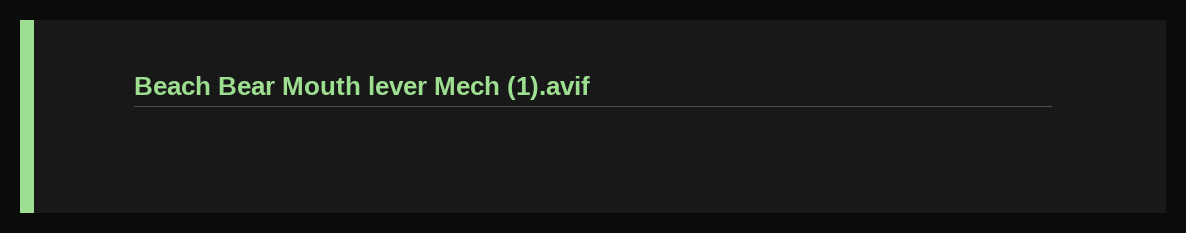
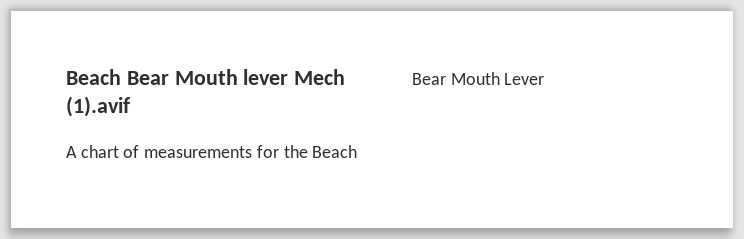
+ A chart of measurements for the Beach Bear Mouth Lever

